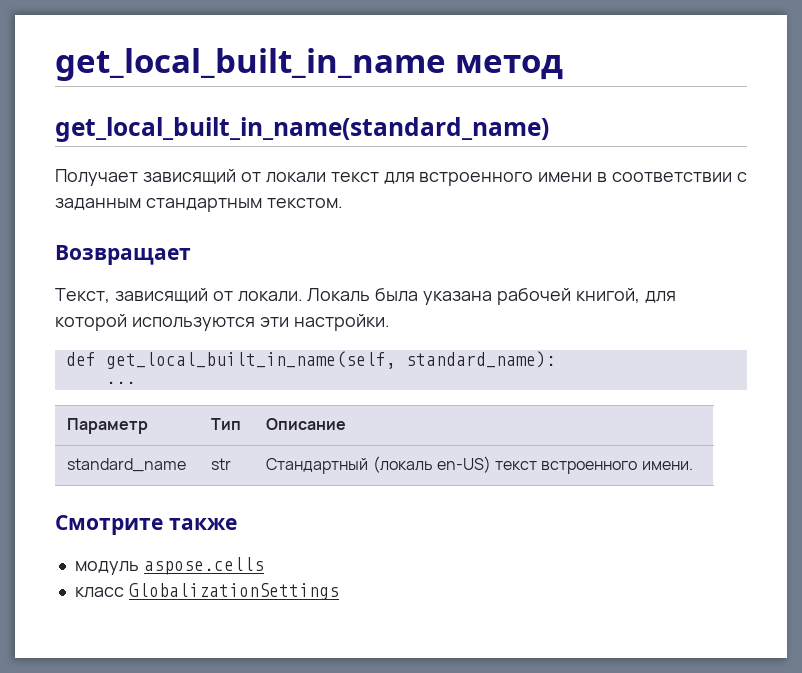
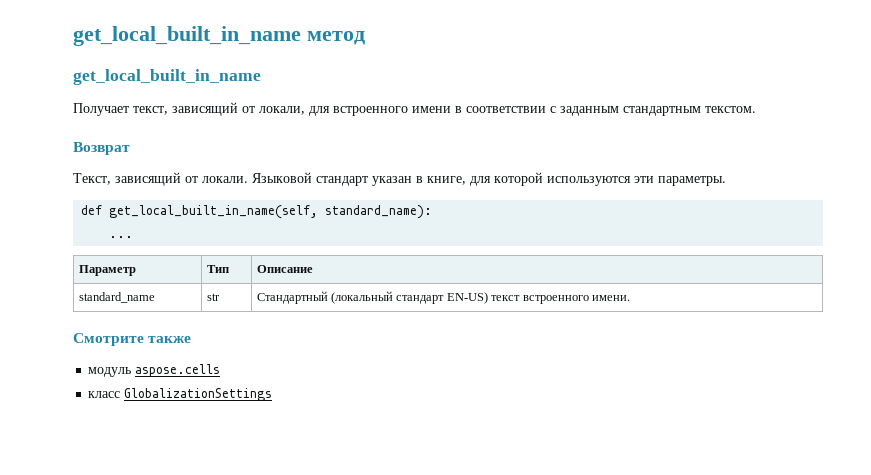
  get_local_built_in_name метод
- get_local_built_in_name(standard_name)
+ get_local_built_in_name
- Получает зависящий от локали текст для встроенного имени в соответствии с заданным стандартным текстом.
+ Получает текст, зависящий от локали, для встроенного имени в соответствии с заданным стандартным текстом.
- Возвращает
+ Возврат
- Локаль была указана рабочей книгой, для которой используются эти настройки.
+ Языковой стандарт указан в книге, для которой используются эти параметры.
- standard_name | str | Стандартный (локаль en-US) текст встроенного имени.
+ standard_name | str | Стандартный (локальный стандарт EN-US) текст встроенного имени.

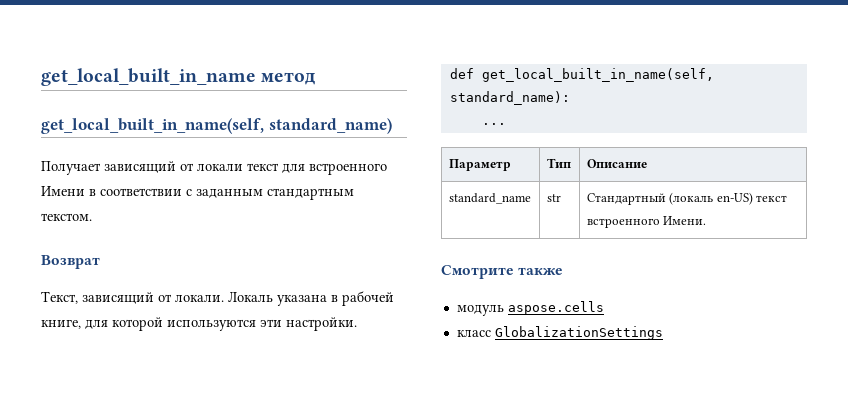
  get_local_built_in_name метод
- get_local_built_in_name
+ get_local_built_in_name(self, standard_name)
- Получает текст, зависящий от локали, для встроенного имени в соответствии с заданным стандартным текстом.
+ Получает зависящий от локали текст для встроенного Имени в соответствии с заданным стандартным текстом.
- Языковой стандарт указан в книге, для которой используются эти параметры.
+ Локаль указана в рабочей книге, для которой используются эти настройки.
- standard_name | str | Стандартный (локальный стандарт EN-US) текст встроенного имени.
+ standard_name | str | Стандартный (локаль en-US) текст встроенного Имени.

